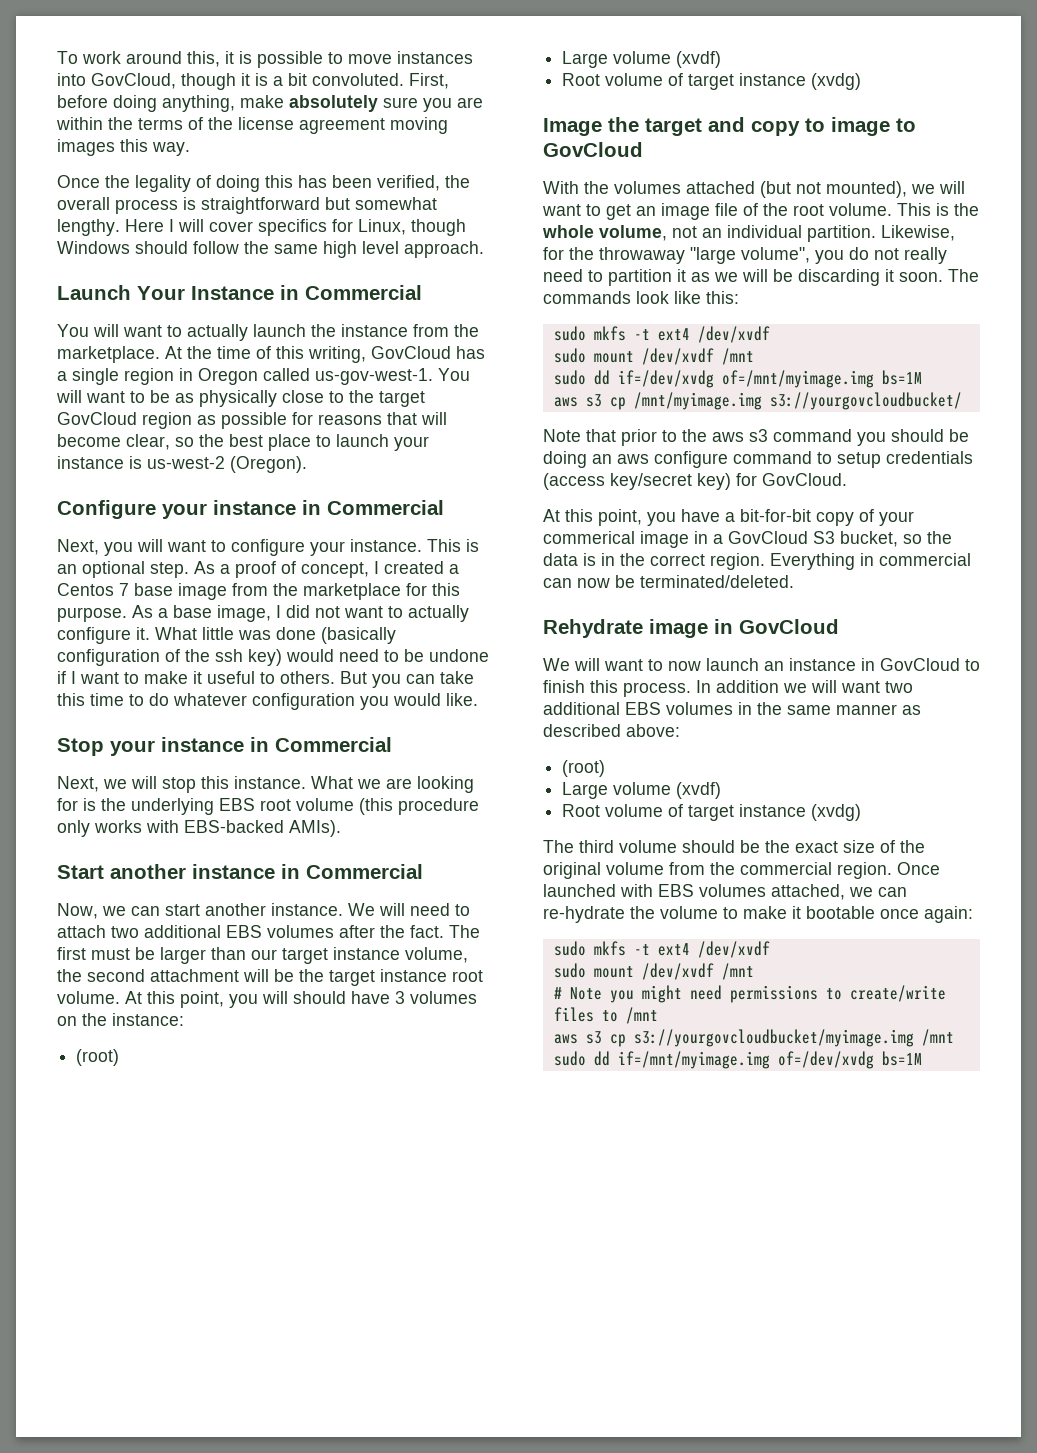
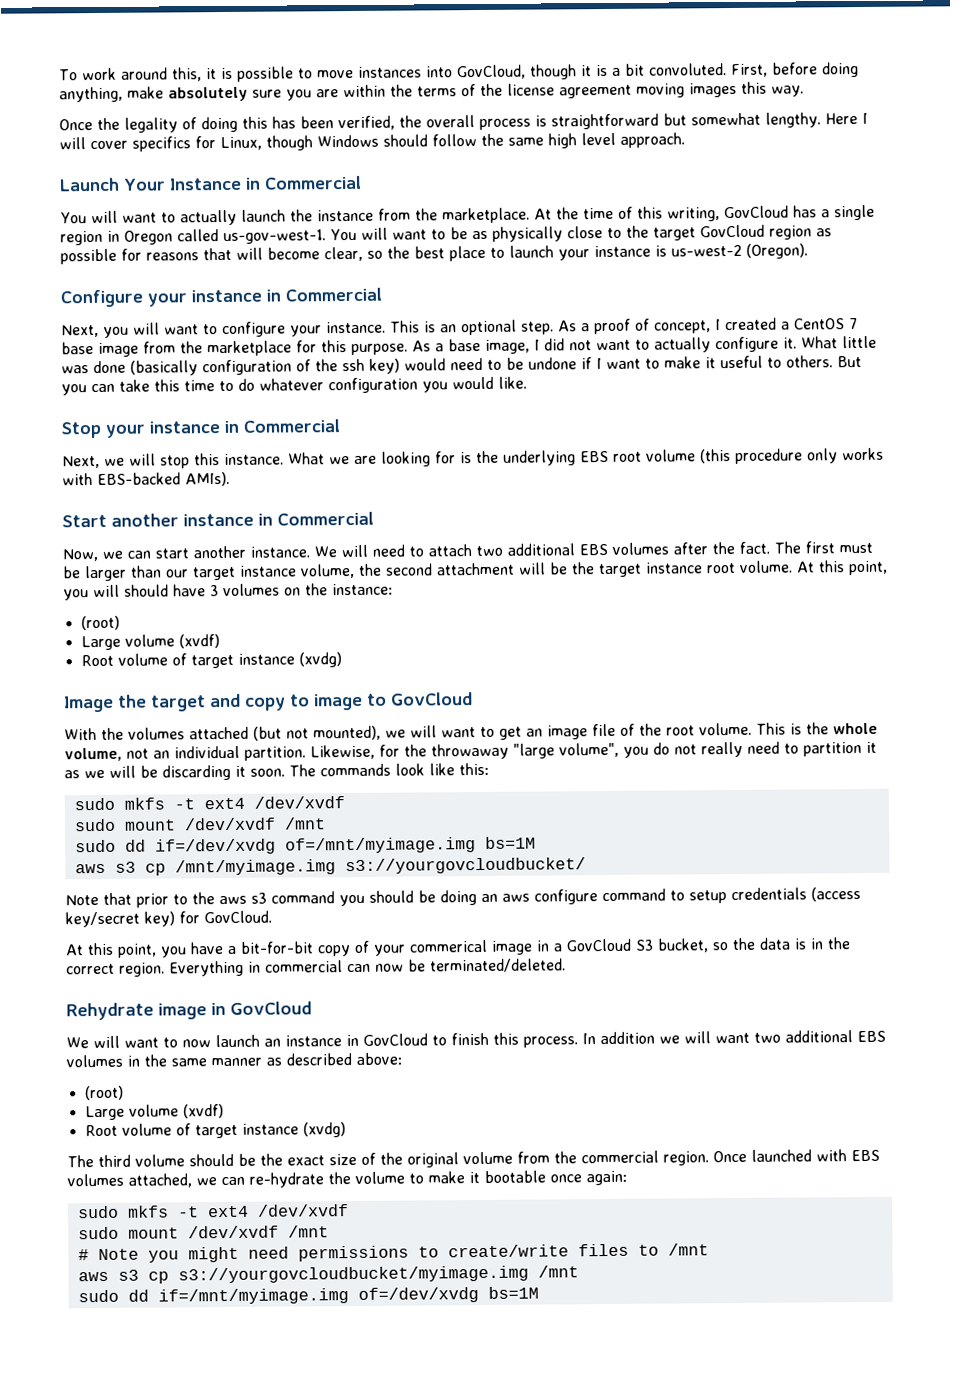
- As a proof of concept, I created a Centos 7 base image from the marketplace for this purpose.
+ As a proof of concept, I created a CentOS 7 base image from the marketplace for this purpose.

